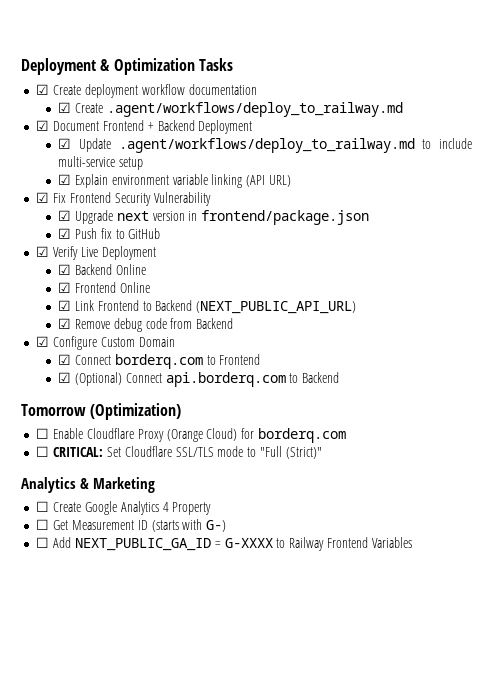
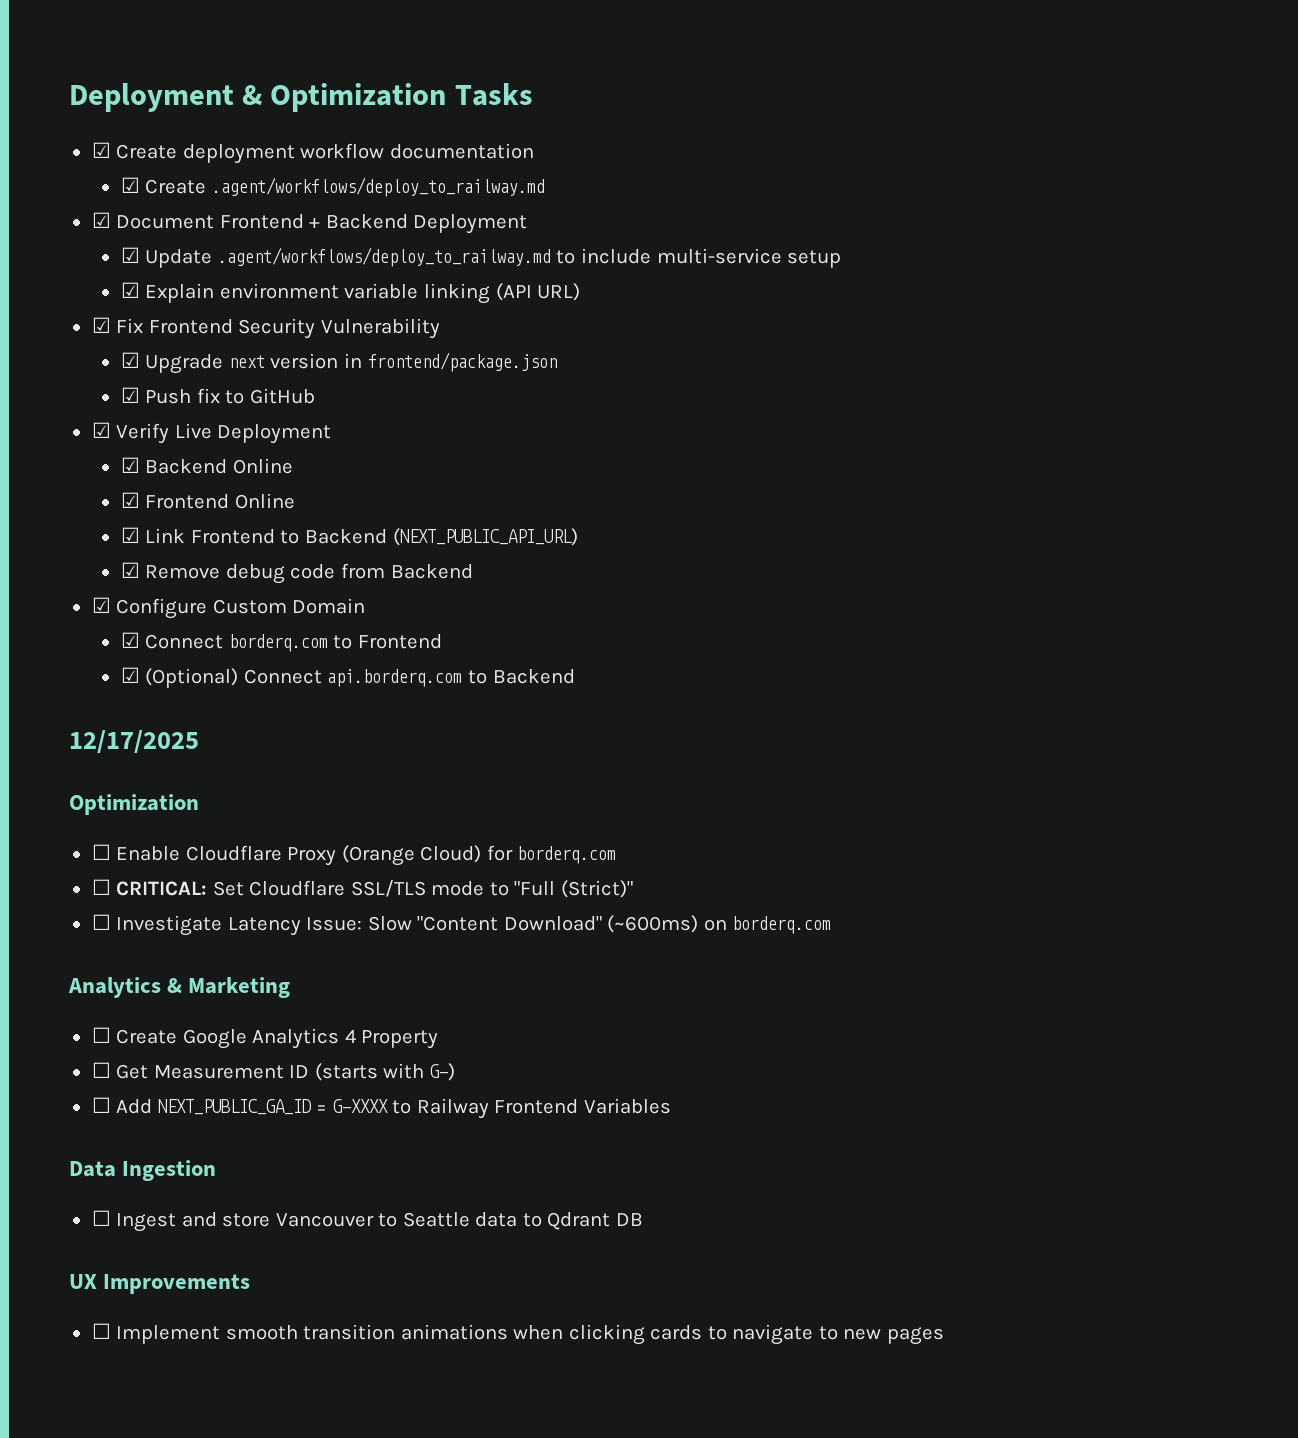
- Tomorrow (Optimization)
+ 12/17/2025
+ Optimization
+ ☐ Investigate Latency Issue: Slow "Content Download" (~600ms) on borderq.com
+ Data Ingestion
+ ☐ Ingest and store Vancouver to Seattle data to Qdrant DB
+ UX Improvements
+ ☐ Implement smooth transition animations when clicking cards to navigate to new pages

